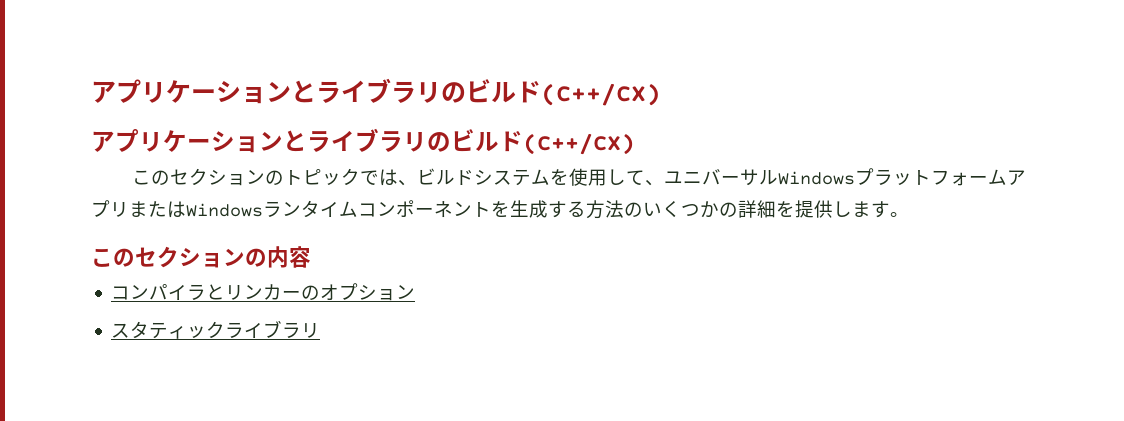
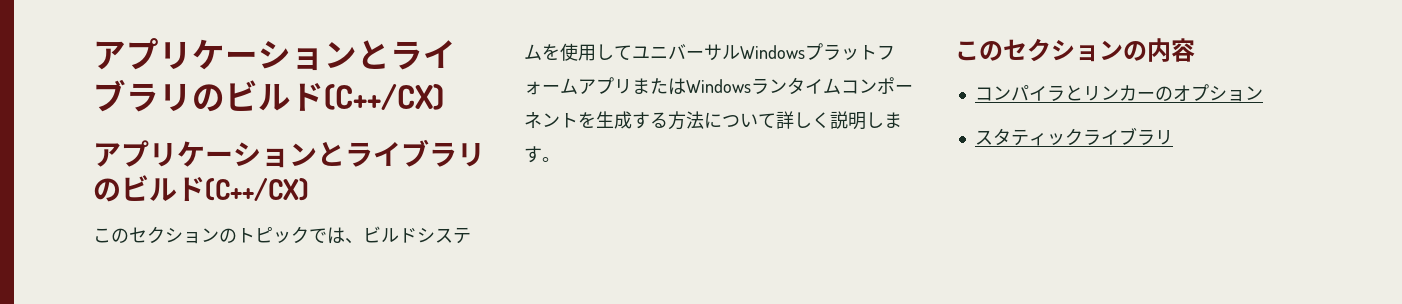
- このセクションのトピックでは、ビルドシステムを使用して、ユニバーサルWindowsプラットフォームアプリまたはWindowsランタイムコンポーネントを生成する方法のいくつかの詳細を提供します。
+ このセクションのトピックでは、ビルドシステムを使用してユニバーサルWindowsプラットフォームアプリまたはWindowsランタイムコンポーネントを生成する方法について詳しく説明します。

